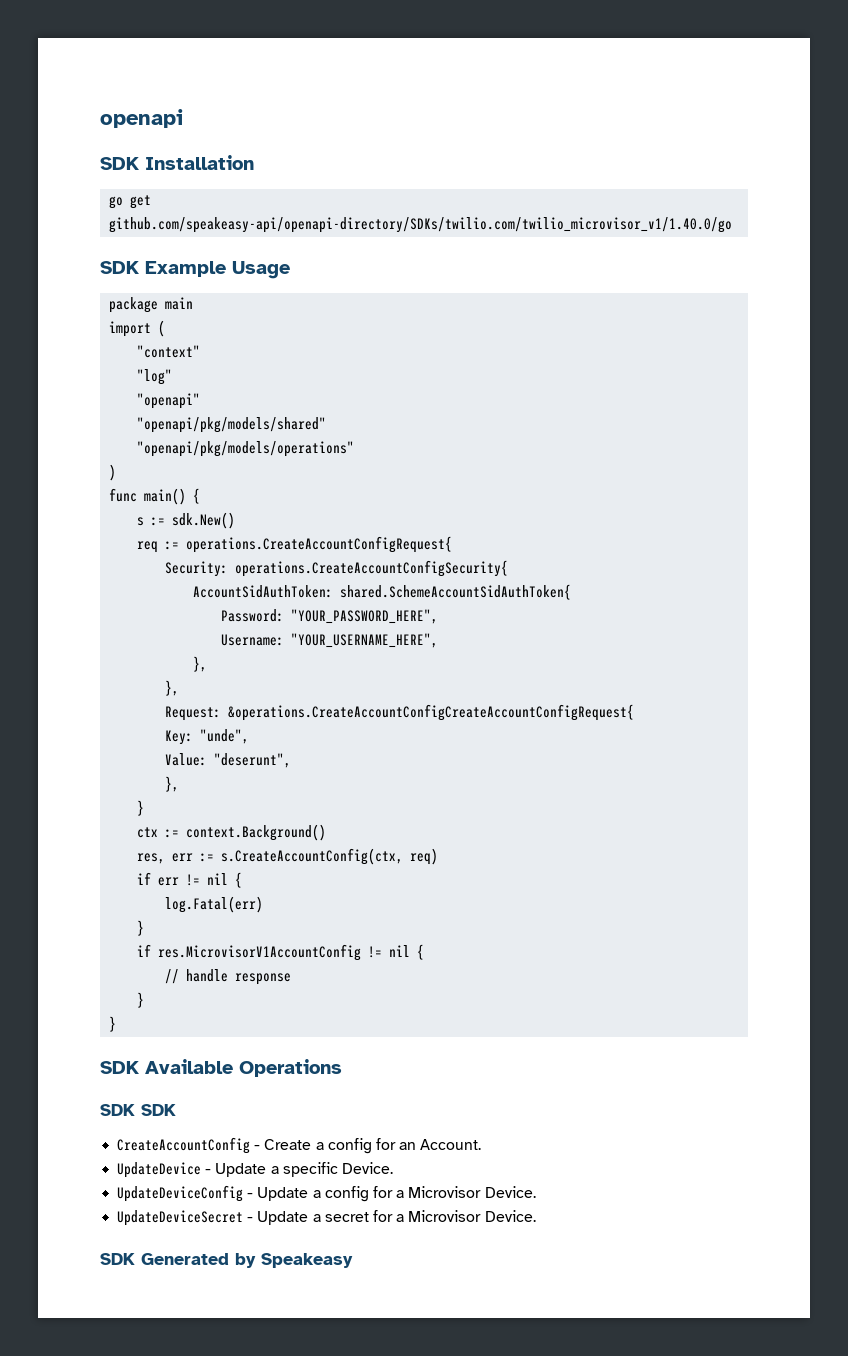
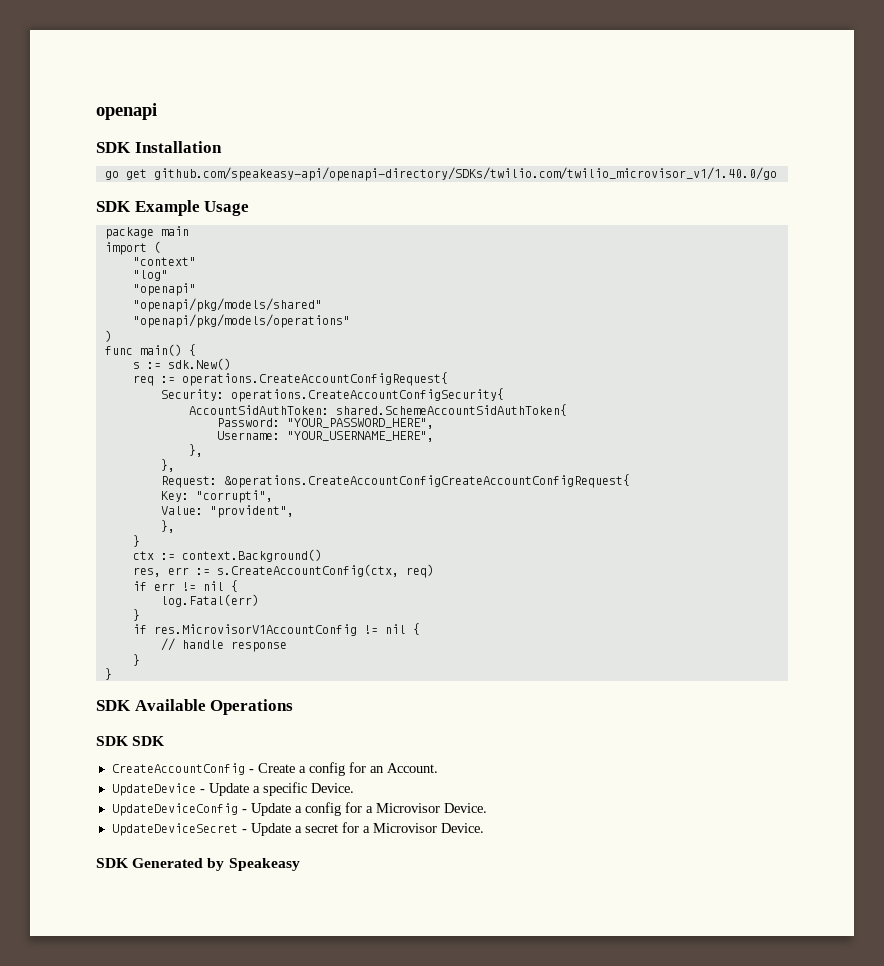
- Key: "unde",
+ Key: "corrupti",
- Value: "deserunt",
+ Value: "provident",

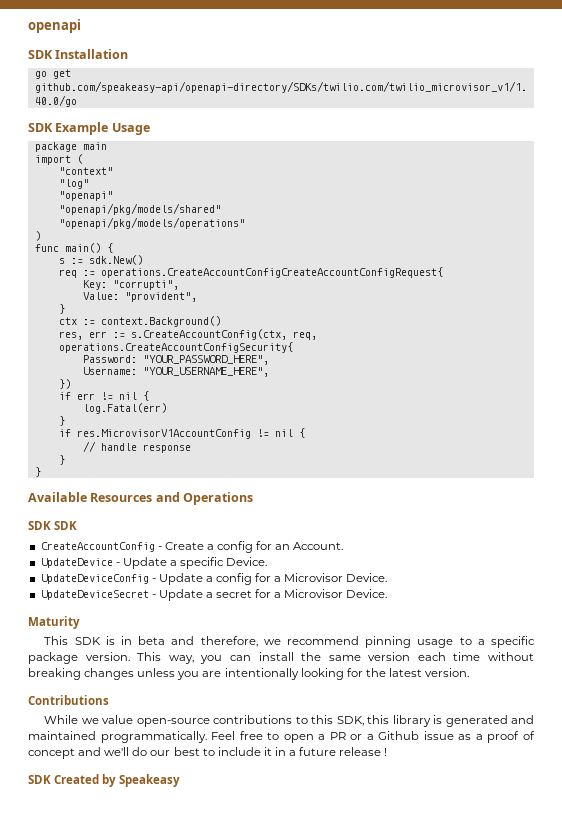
- req := operations.CreateAccountConfigRequest{
- Security: operations.CreateAccountConfigSecurity{
- AccountSidAuthToken: shared.SchemeAccountSidAuthToken{
- Password: "YOUR_PASSWORD_HERE",
- Username: "YOUR_USERNAME_HERE",
- },
- },
- Request: &operations.CreateAccountConfigCreateAccountConfigRequest{
+ req := operations.CreateAccountConfigCreateAccountConfigRequest{
  Value: "provident",
- },
- res, err := s.CreateAccountConfig(ctx, req)
+ res, err := s.CreateAccountConfig(ctx, req, operations.CreateAccountConfigSecurity{
+ Password: "YOUR_PASSWORD_HERE",
+ Username: "YOUR_USERNAME_HERE",
+ })
- SDK Available Operations
+ Available Resources and Operations
- SDK Generated by Speakeasy
+ Maturity
+ This SDK is in beta and therefore, we recommend pinning usage to a specific package version. This way, you can install the same version each time without breaking changes unless you are intentionally looking for the latest version.
+ Contributions
+ While we value open-source contributions to this SDK, this library is generated and maintained programmatically. Feel free to open a PR or a Github issue as a proof of concept and we'll do our best to include it in a future release !
+ SDK Created by Speakeasy

